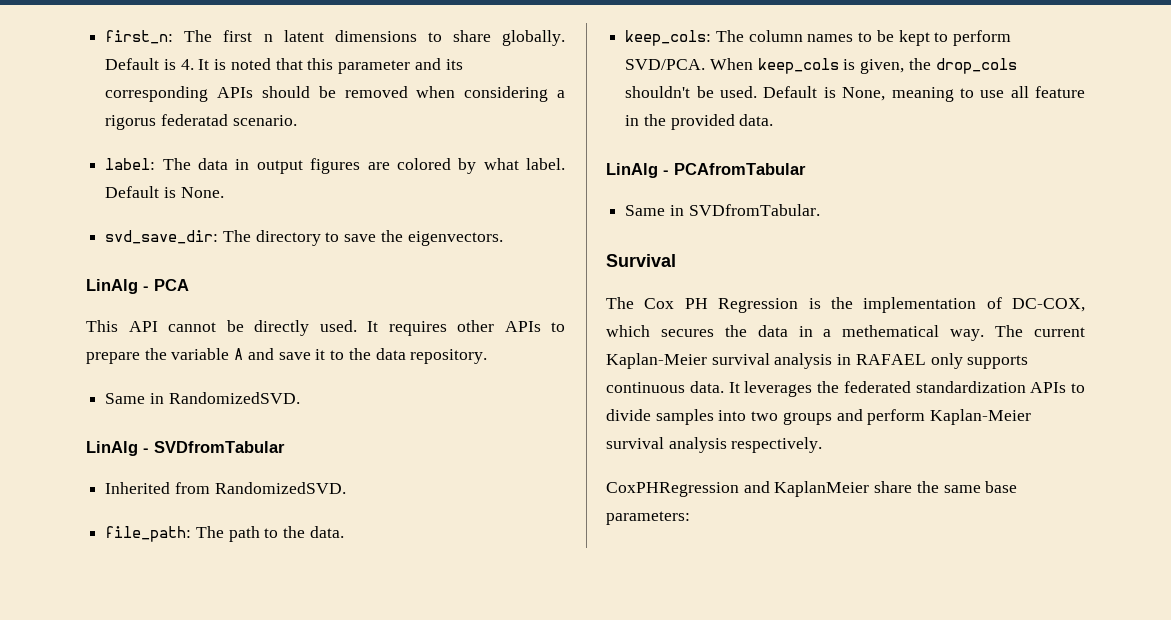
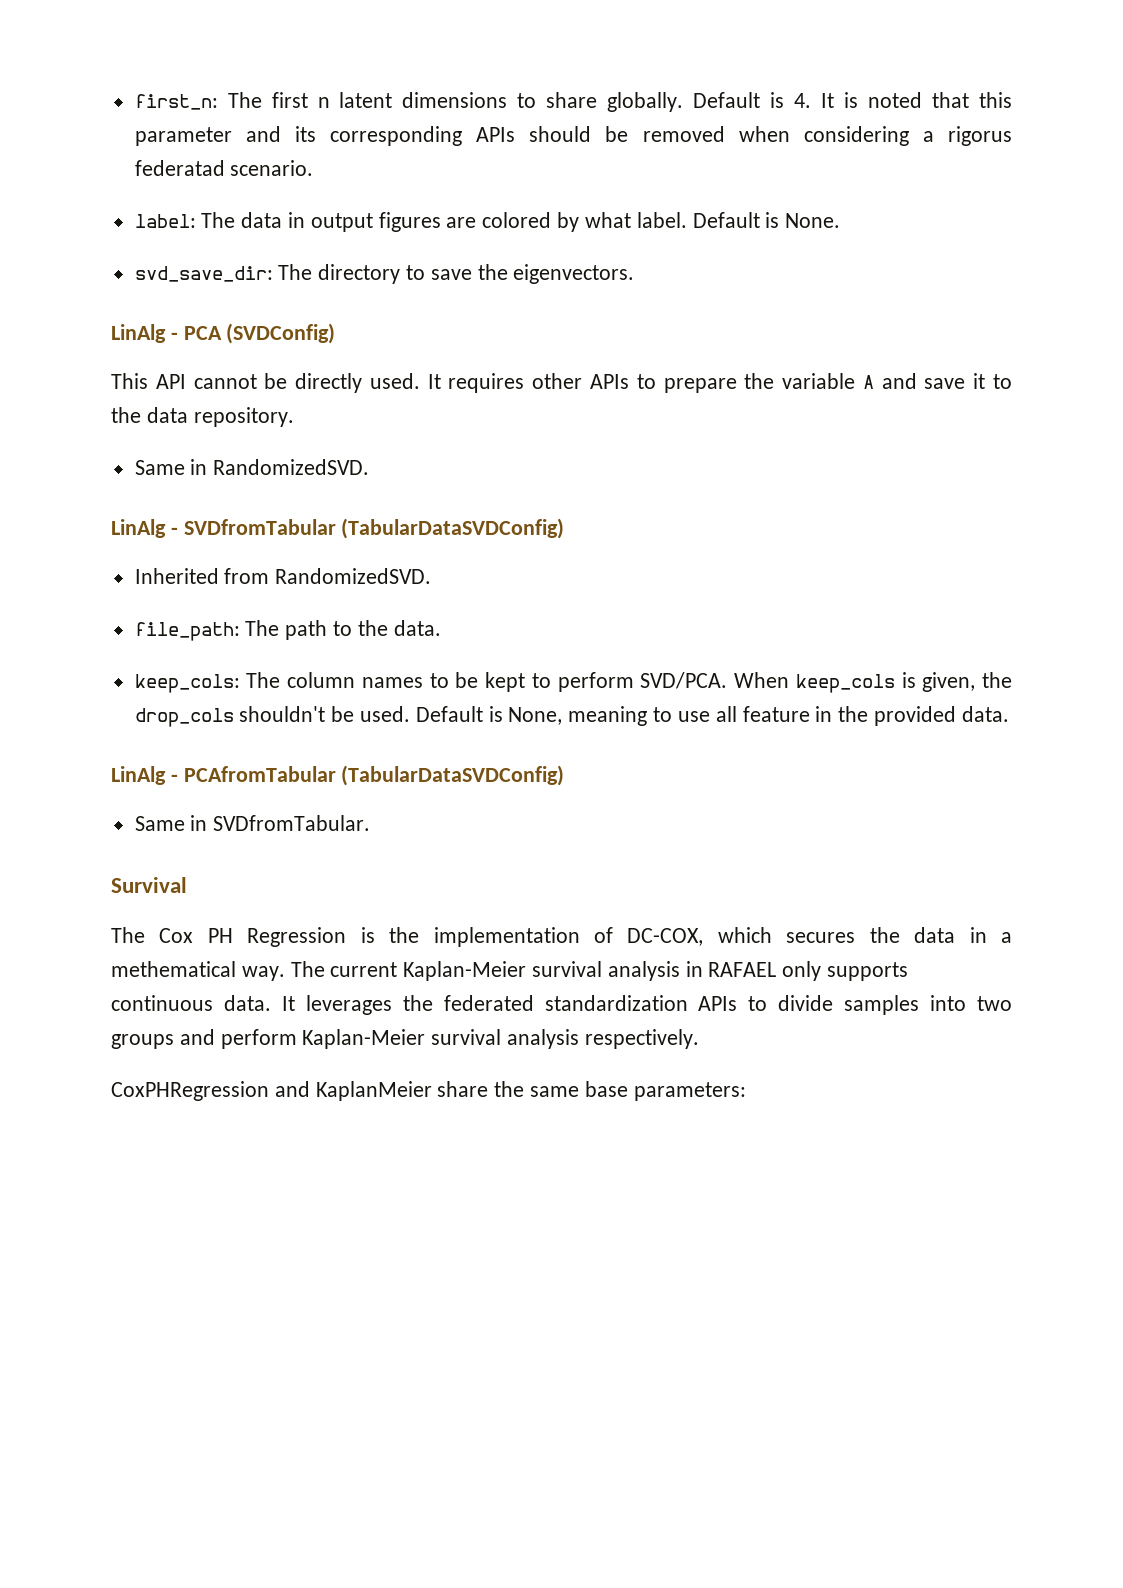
- LinAlg - PCA
+ LinAlg - PCA (SVDConfig)
- LinAlg - SVDfromTabular
+ LinAlg - SVDfromTabular (TabularDataSVDConfig)
- LinAlg - PCAfromTabular
+ LinAlg - PCAfromTabular (TabularDataSVDConfig)

